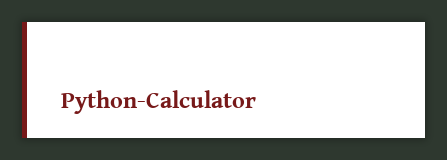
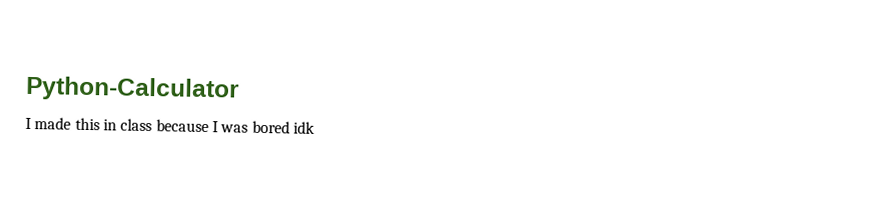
+ I made this in class because I was bored idk

